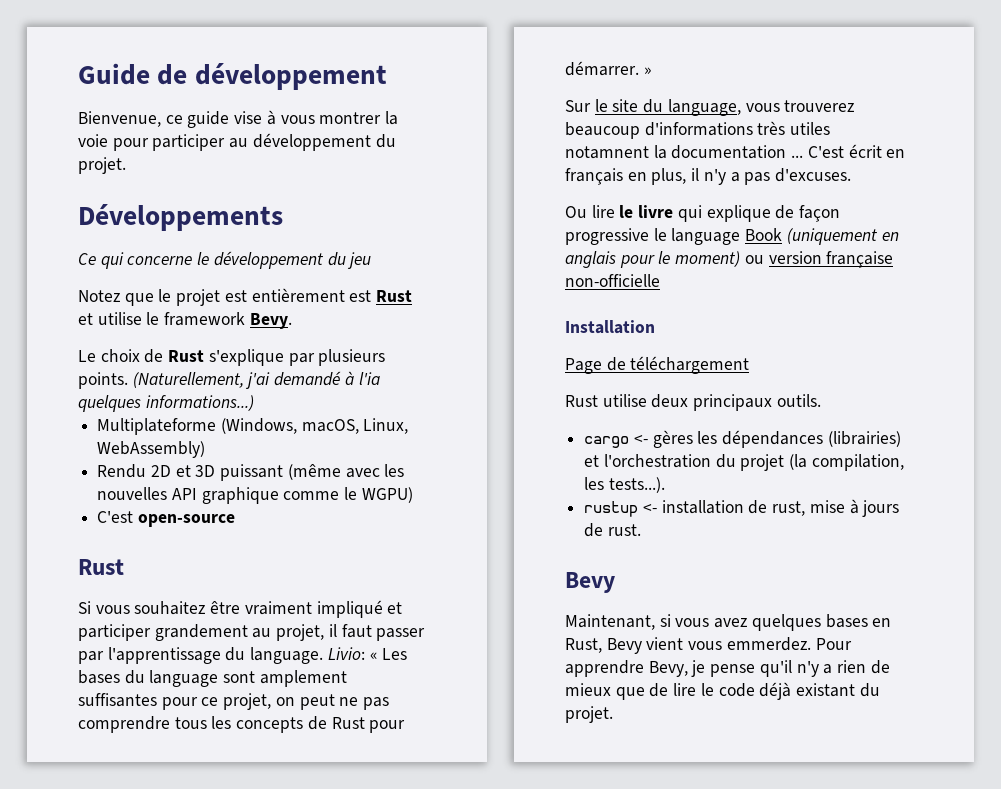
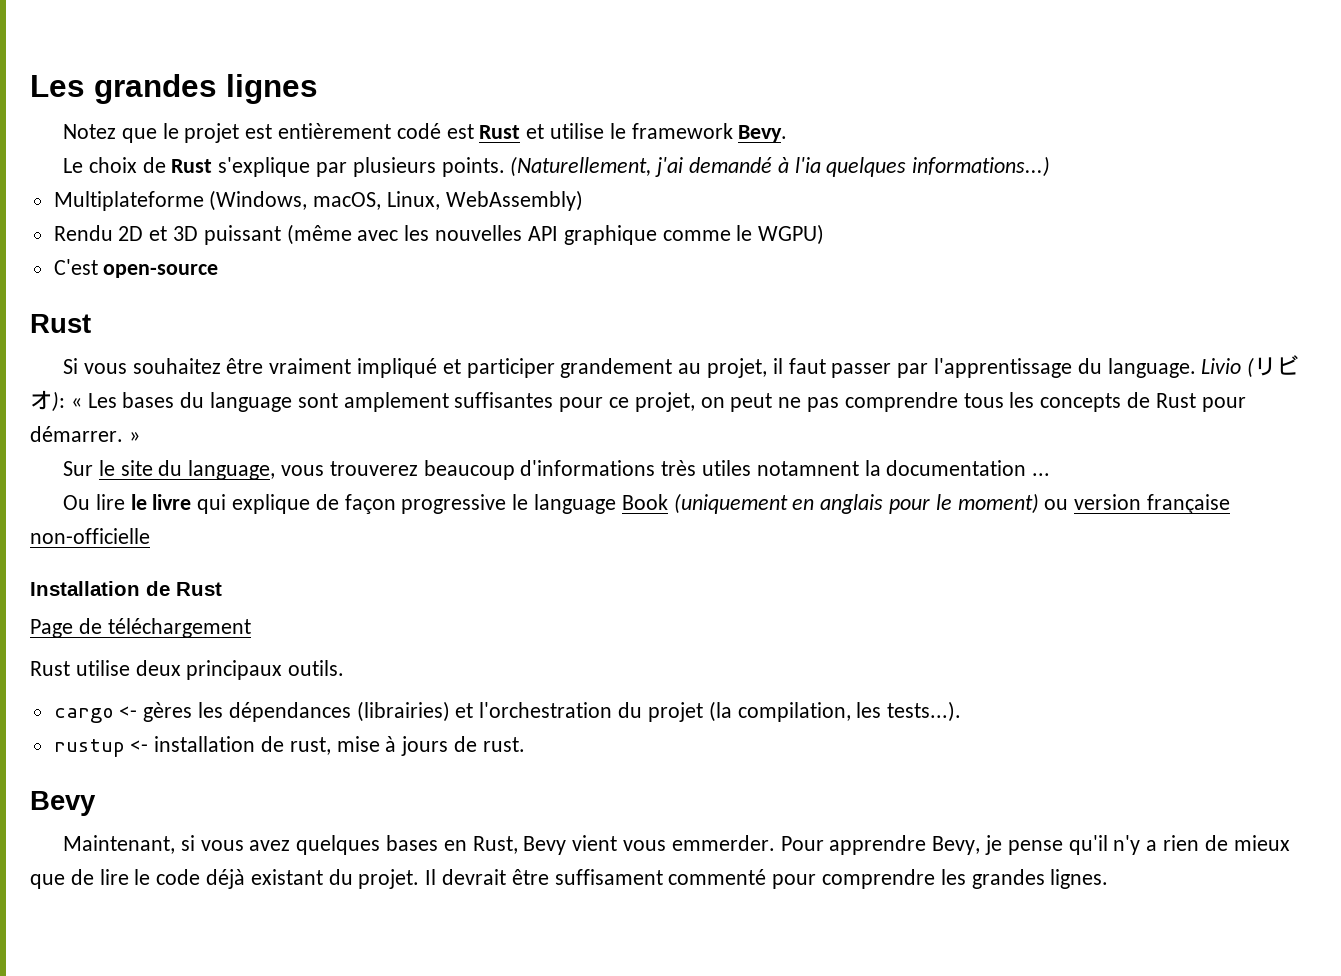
- Guide de développement
- Bienvenue, ce guide vise à vous montrer la voie pour participer au développement du projet.
- Développements
- Ce qui concerne le développement du jeu
+ Les grandes lignes
- Notez que le projet est entièrement est Rust et utilise le framework Bevy.
+ Notez que le projet est entièrement codé est Rust et utilise le framework Bevy.
- Livio: « Les bases du language sont amplement suffisantes pour ce projet, on peut ne pas comprendre tous les concepts de Rust pour démarrer. »
+ Livio (リビオ): « Les bases du language sont amplement suffisantes pour ce projet, on peut ne pas comprendre tous les concepts de Rust pour démarrer. »
- C'est écrit en français en plus, il n'y a pas d'excuses.
- Installation
+ Installation de Rust
- Maintenant, si vous avez quelques bases en Rust, Bevy vient vous emmerdez.
+ Maintenant, si vous avez quelques bases en Rust, Bevy vient vous emmerder.
+ Il devrait être suffisament commenté pour comprendre les grandes lignes.

